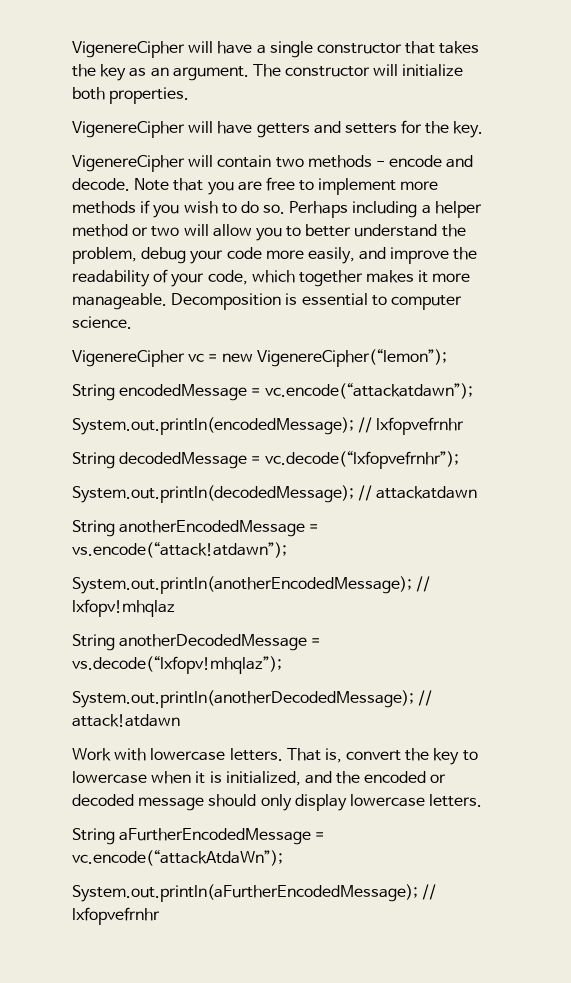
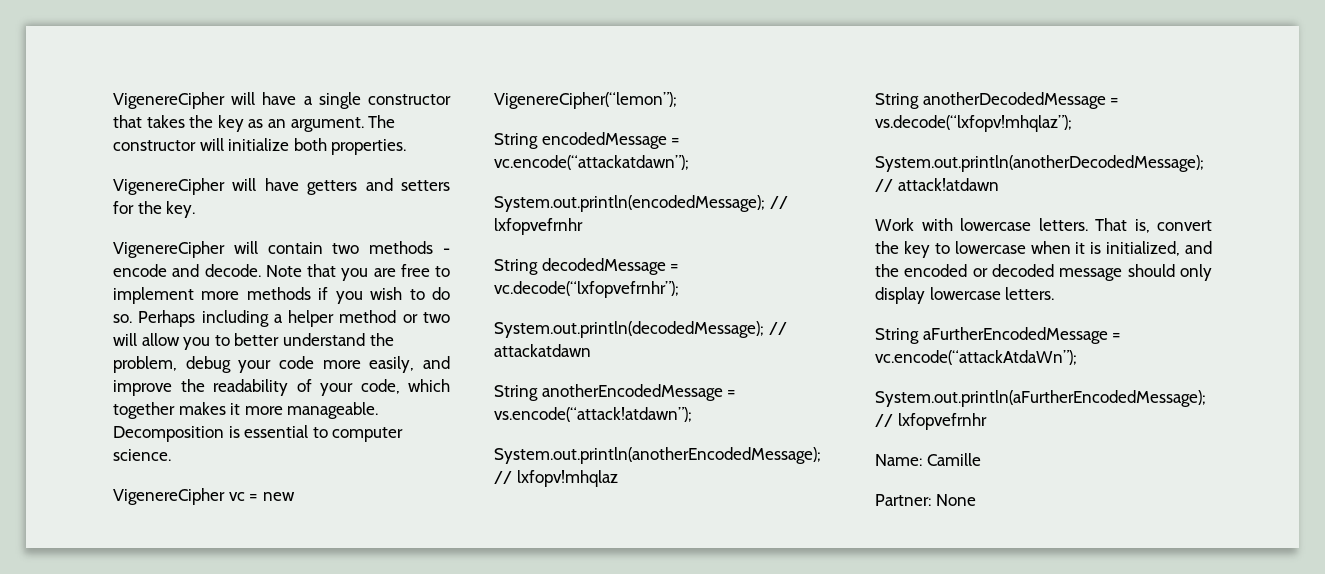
+ Name: Camille
+ Partner: None

